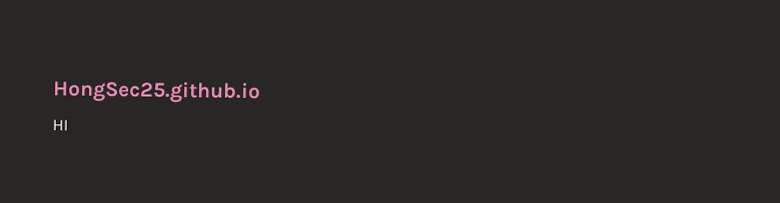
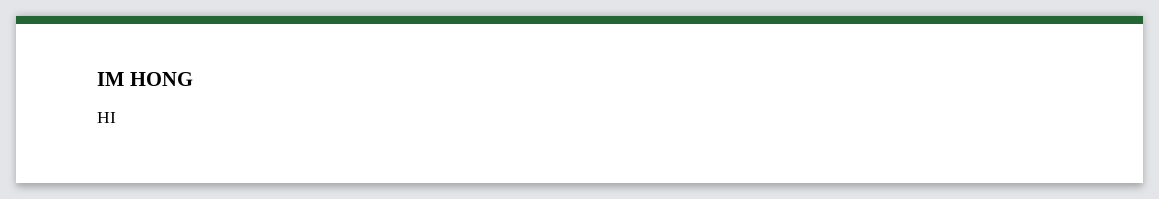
- HongSec25.github.io
+ IM HONG

